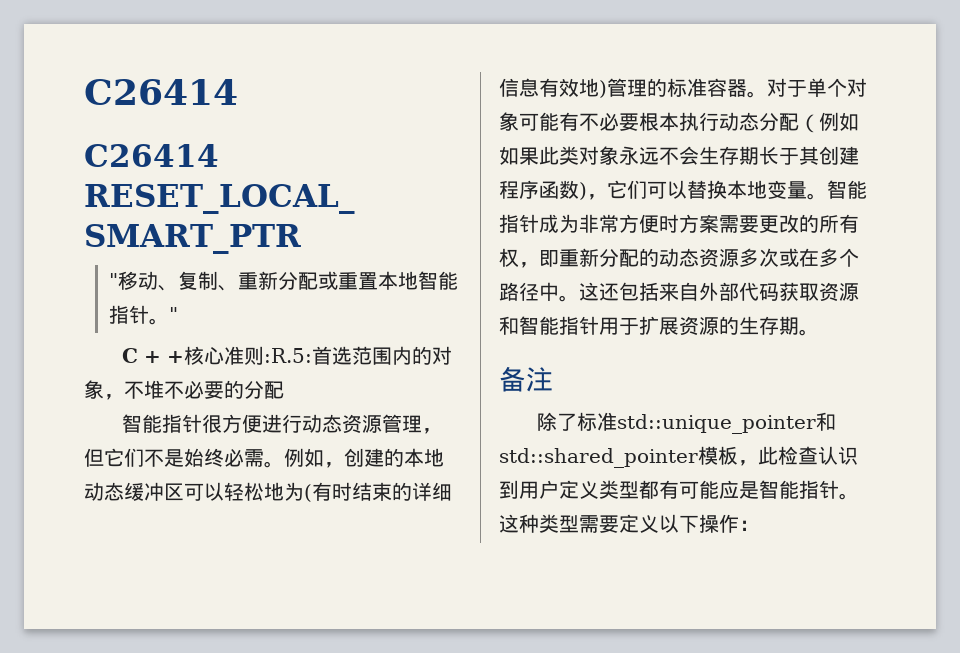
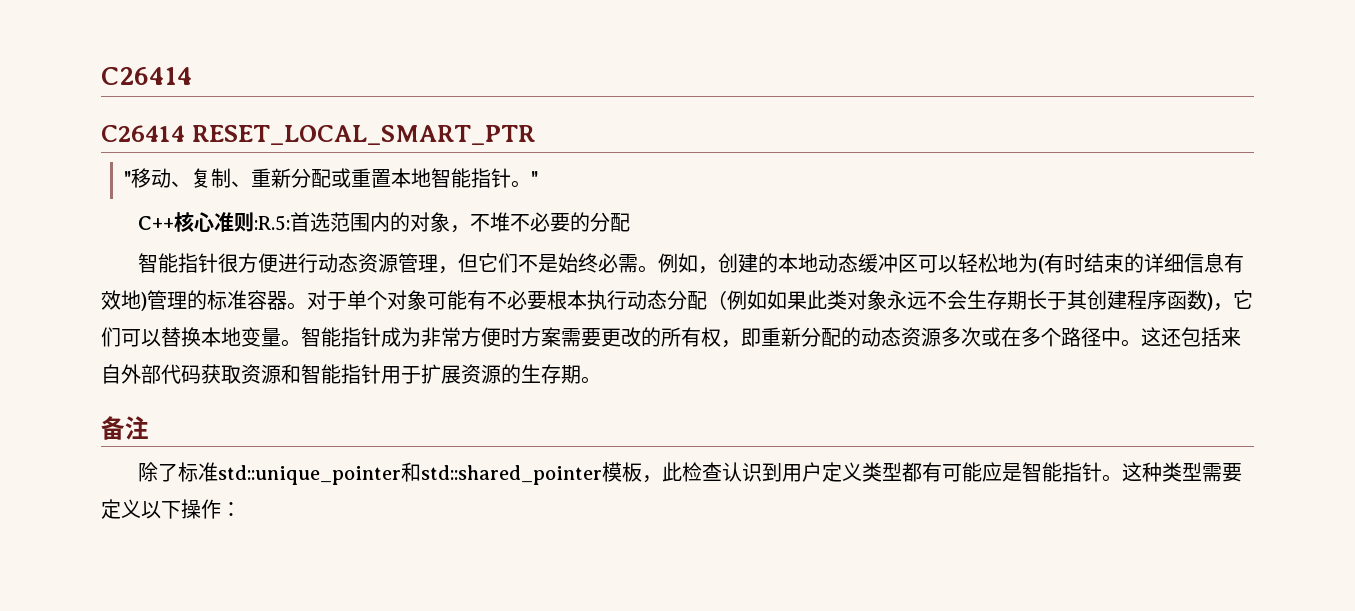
- C + +核心准则:R.5:首选范围内的对象，不堆不必要的分配
+ C++核心准则:R.5:首选范围内的对象，不堆不必要的分配

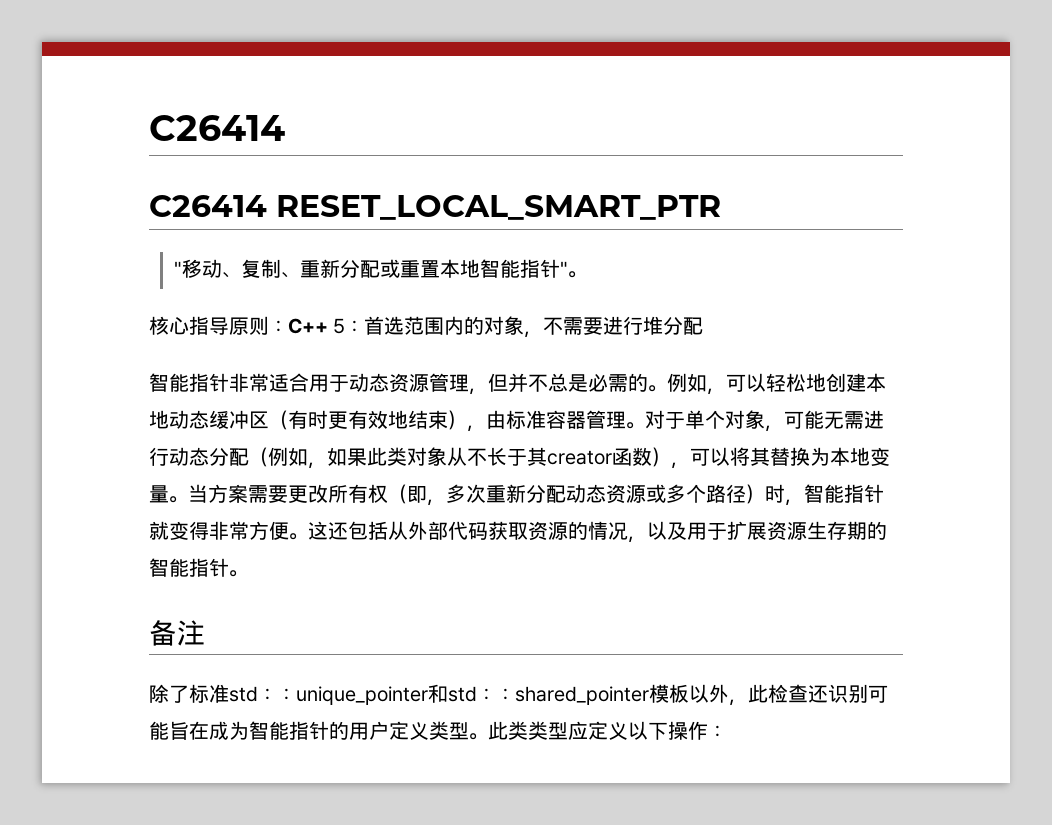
- "移动、复制、重新分配或重置本地智能指针。"
- C++核心准则:R.5:首选范围内的对象，不堆不必要的分配
+ "移动、复制、重新分配或重置本地智能指针"。
+ 核心指导原则：C++ 5：首选范围内的对象，不需要进行堆分配
- 智能指针很方便进行动态资源管理，但它们不是始终必需。例如，创建的本地动态缓冲区可以轻松地为(有时结束的详细信息有效地)管理的标准容器。
+ 智能指针非常适合用于动态资源管理，但并不总是必需的。例如，可以轻松地创建本地动态缓冲区（有时更有效地结束），由标准容器管理。
- 对于单个对象可能有不必要根本执行动态分配（例如如果此类对象永远不会生存期长于其创建程序函数)，它们可以替换本地变量。智能指针成为非常方便时方案需要更改的所有权，即重新分配的动态资源多次或在多个路径中。
+ 对于单个对象，可能无需进行动态分配（例如，如果此类对象从不长于其creator函数），可以将其替换为本地变量。当方案需要更改所有权（即，多次重新分配动态资源或多个路径）时，智能指针就变得非常方便。
- 这还包括来自外部代码获取资源和智能指针用于扩展资源的生存期。
+ 这还包括从外部代码获取资源的情况，以及用于扩展资源生存期的智能指针。
  备注
- 除了标准std::unique_pointer和std::shared_pointer模板，此检查认识到用户定义类型都有可能应是智能指针。这种类型需要定义以下操作：
+ 除了标准std：：unique_pointer和std：：shared_pointer模板以外，此检查还识别可能旨在成为智能指针的用户定义类型。此类类型应定义以下操作：

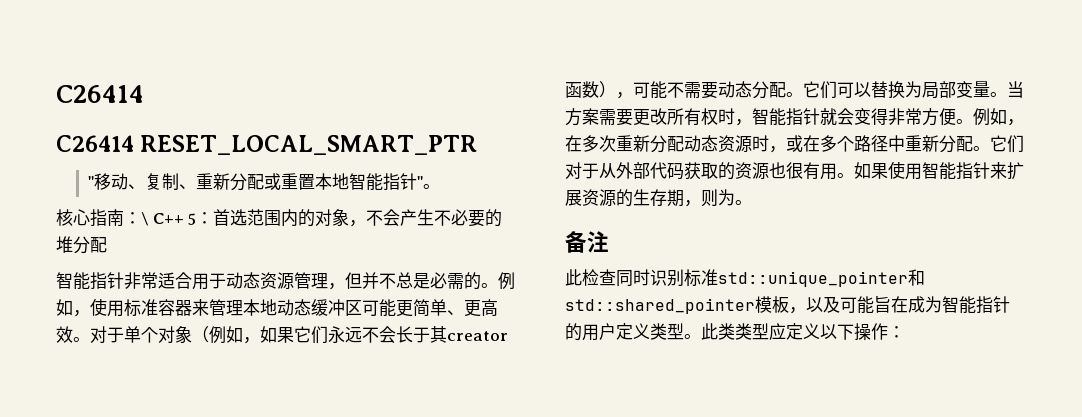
- 核心指导原则：C++ 5：首选范围内的对象，不需要进行堆分配
+ 核心指南：\ C++ 5：首选范围内的对象，不会产生不必要的堆分配
- 例如，可以轻松地创建本地动态缓冲区（有时更有效地结束），由标准容器管理。对于单个对象，可能无需进行动态分配（例如，如果此类对象从不长于其creator函数），可以将其替换为本地变量。
+ 例如，使用标准容器来管理本地动态缓冲区可能更简单、更高效。对于单个对象（例如，如果它们永远不会长于其creator函数），可能不需要动态分配。它们可以替换为局部变量。
- 当方案需要更改所有权（即，多次重新分配动态资源或多个路径）时，智能指针就变得非常方便。这还包括从外部代码获取资源的情况，以及用于扩展资源生存期的智能指针。
+ 当方案需要更改所有权时，智能指针就会变得非常方便。例如，在多次重新分配动态资源时，或在多个路径中重新分配。它们对于从外部代码获取的资源也很有用。如果使用智能指针来扩展资源的生存期，则为。
  备注
- 除了标准std：：unique_pointer和std：：shared_pointer模板以外，此检查还识别可能旨在成为智能指针的用户定义类型。
+ 此检查同时识别标准std::unique_pointer和std::shared_pointer模板，以及可能旨在成为智能指针的用户定义类型。

